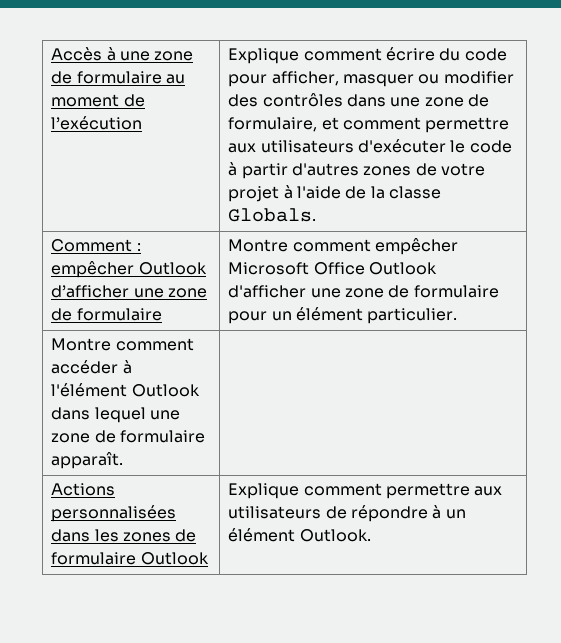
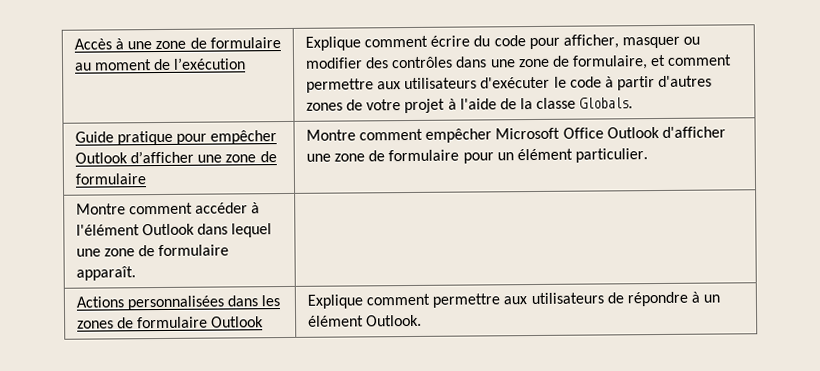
- Comment : empêcher Outlook d’afficher une zone de formulaire | Montre comment empêcher Microsoft Office Outlook d'afficher une zone de formulaire pour un élément particulier.
+ Guide pratique pour empêcher Outlook d’afficher une zone de formulaire | Montre comment empêcher Microsoft Office Outlook d'afficher une zone de formulaire pour un élément particulier.

